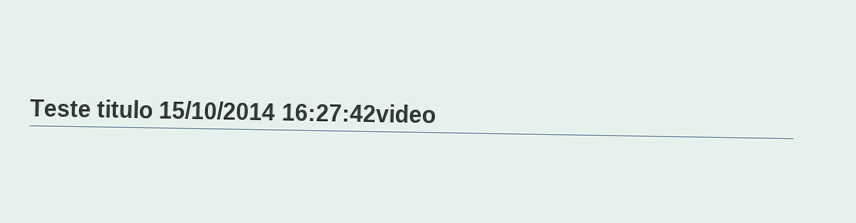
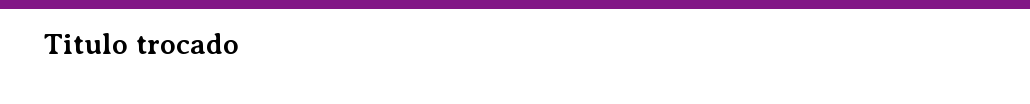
- Teste titulo 15/10/2014 16:27:42video
+ Titulo trocado

